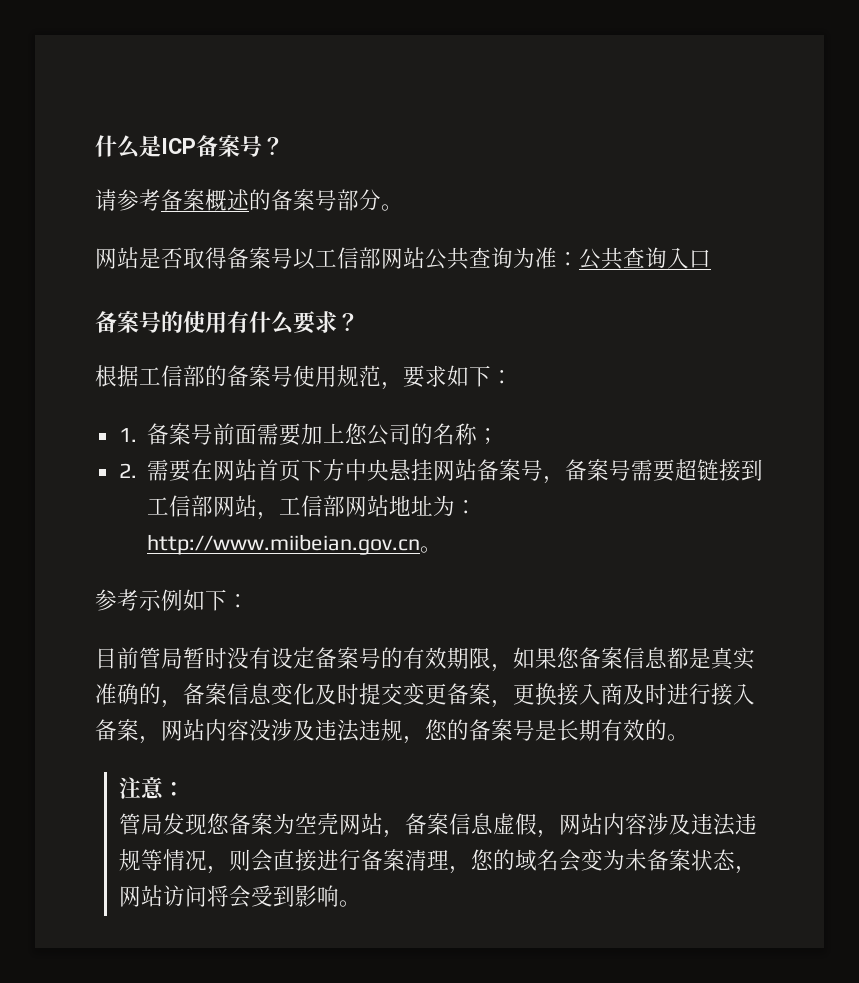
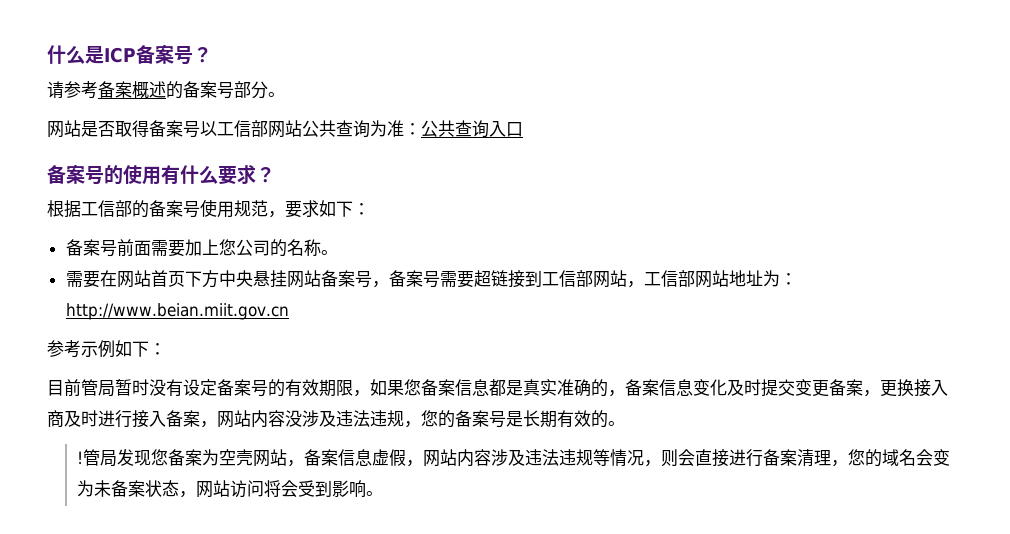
- 1.备案号前面需要加上您公司的名称；
- 2.需要在网站首页下方中央悬挂网站备案号，备案号需要超链接到工信部网站，工信部网站地址为：http://www.miibeian.gov.cn。
+ 备案号前面需要加上您公司的名称。
+ 需要在网站首页下方中央悬挂网站备案号，备案号需要超链接到工信部网站，工信部网站地址为：http://www.beian.miit.gov.cn
- 注意：
- 管局发现您备案为空壳网站，备案信息虚假，网站内容涉及违法违规等情况，则会直接进行备案清理，您的域名会变为未备案状态，网站访问将会受到影响。
+ !管局发现您备案为空壳网站，备案信息虚假，网站内容涉及违法违规等情况，则会直接进行备案清理，您的域名会变为未备案状态，网站访问将会受到影响。

